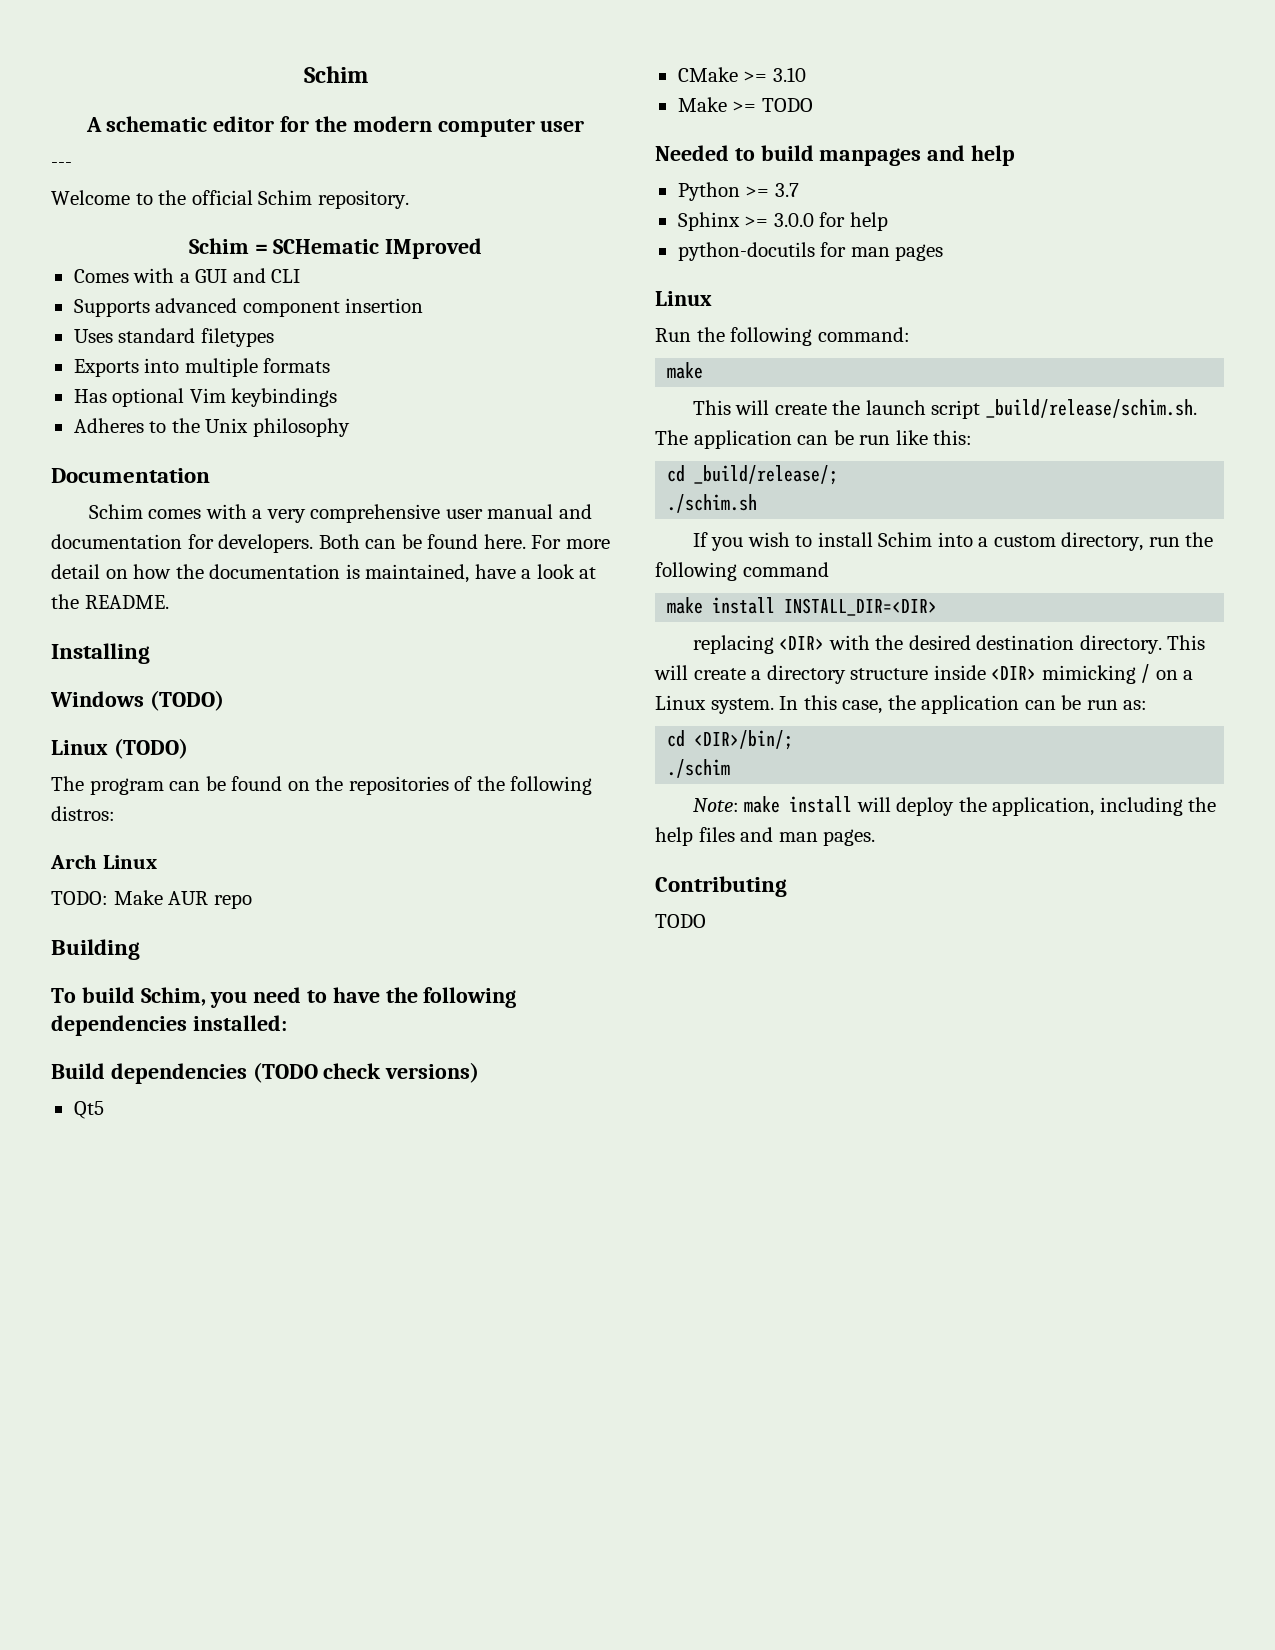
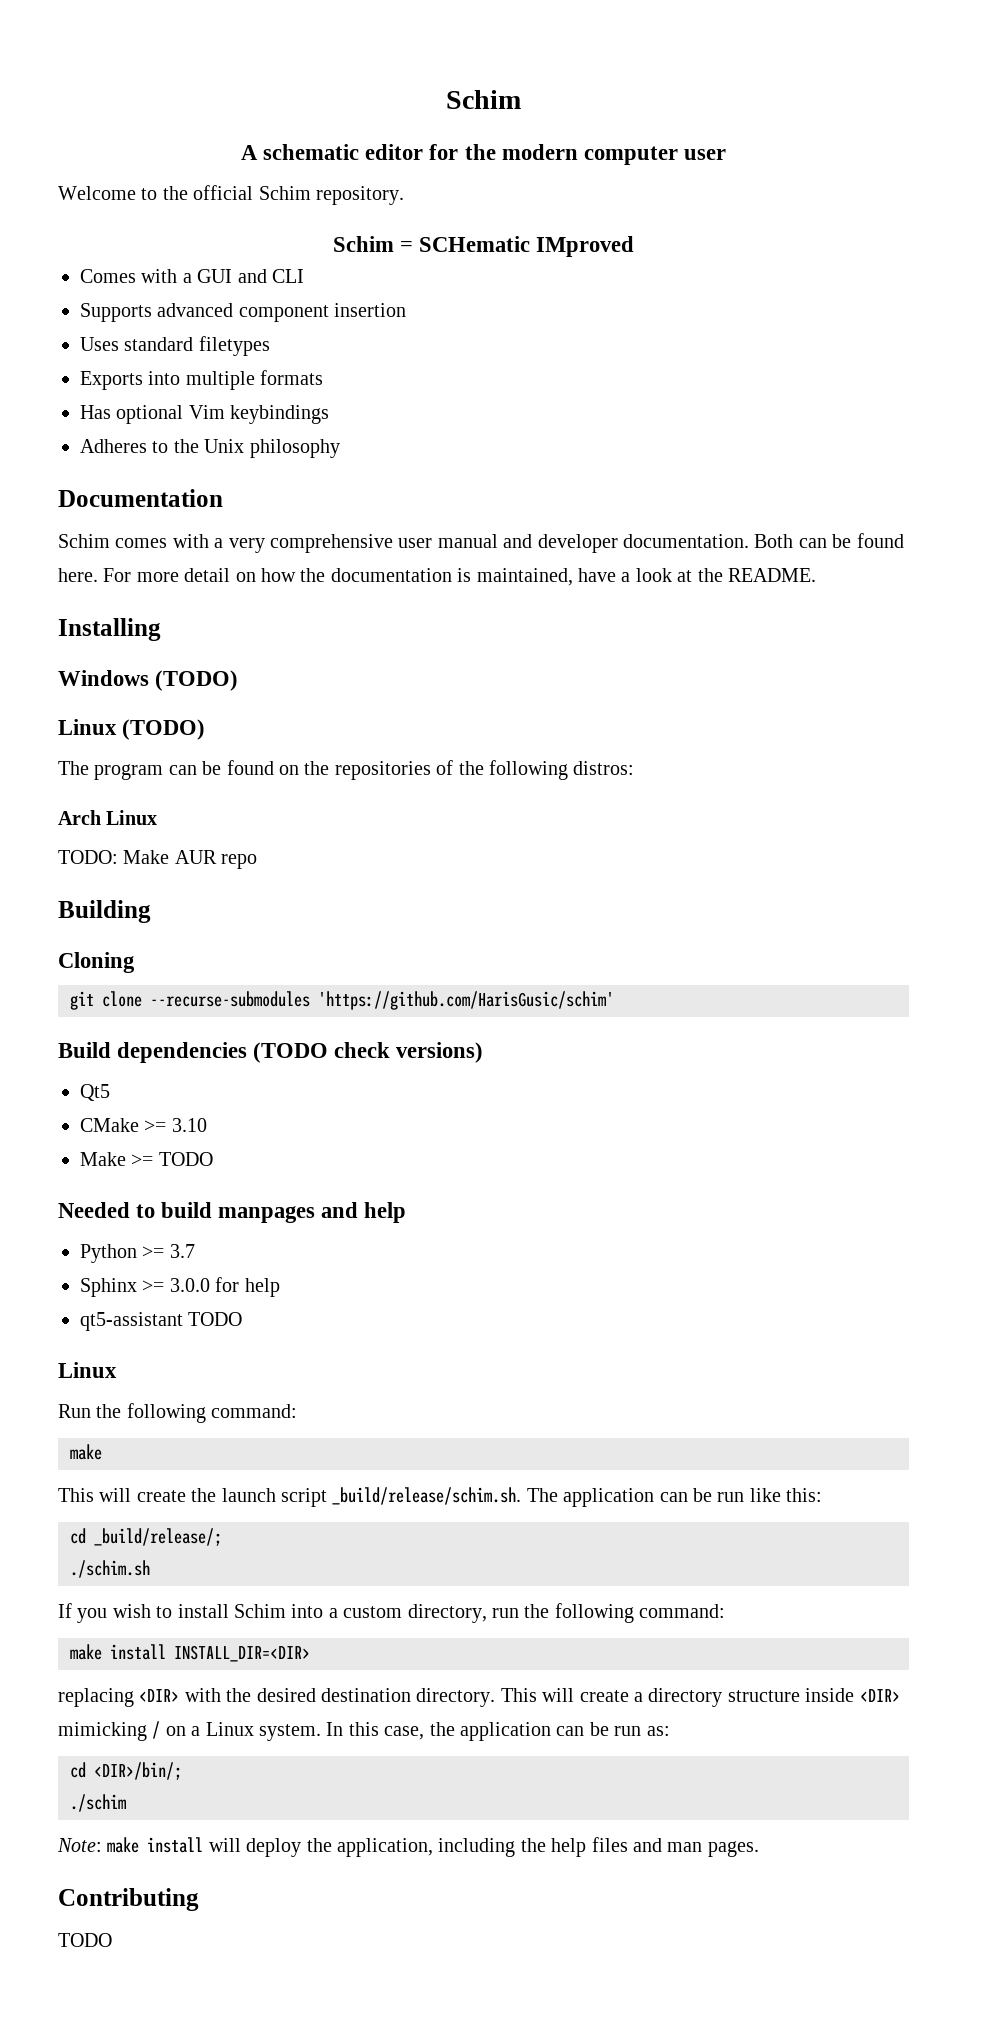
- ---
- Schim comes with a very comprehensive user manual and documentation for developers.
+ Schim comes with a very comprehensive user manual and developer documentation.
- To build Schim, you need to have the following dependencies installed:
+ Cloning
+ git clone --recurse-submodules 'https://github.com/HarisGusic/schim'
- python-docutils for man pages
+ qt5-assistant TODO
- If you wish to install Schim into a custom directory, run the following command
+ If you wish to install Schim into a custom directory, run the following command:

